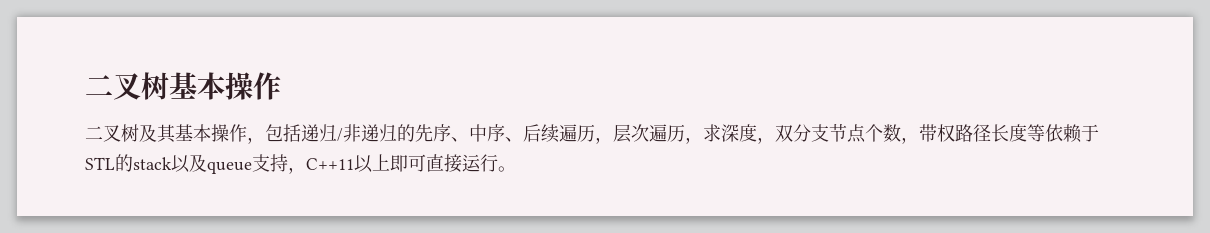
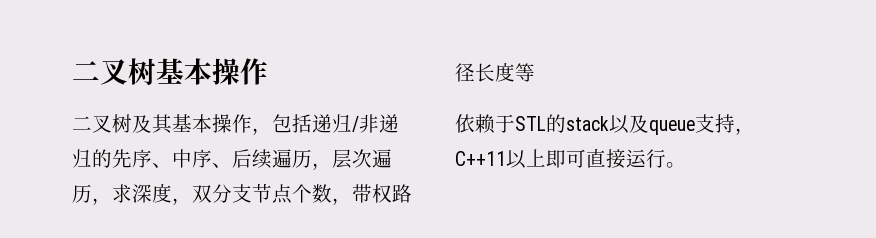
- 二叉树及其基本操作，包括递归/非递归的先序、中序、后续遍历，层次遍历，求深度，双分支节点个数，带权路径长度等依赖于STL的stack以及queue支持，C++11以上即可直接运行。
+ 二叉树及其基本操作，包括递归/非递归的先序、中序、后续遍历，层次遍历，求深度，双分支节点个数，带权路径长度等
+ 依赖于STL的stack以及queue支持，C++11以上即可直接运行。

